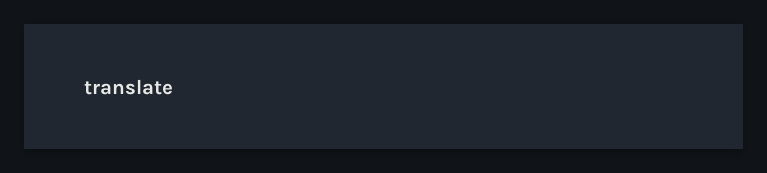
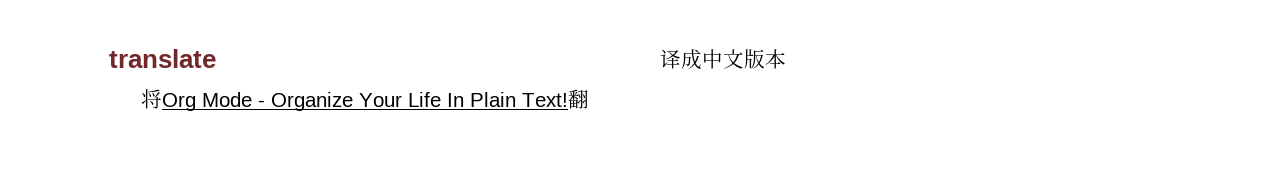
+ 将Org Mode - Organize Your Life In Plain Text!翻译成中文版本

